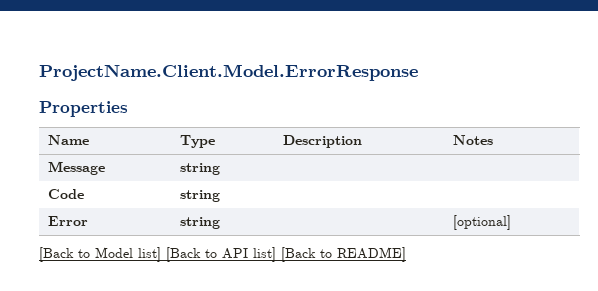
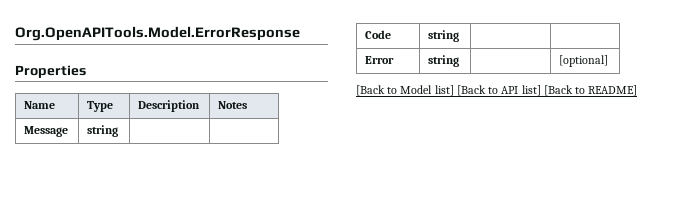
- ProjectName.Client.Model.ErrorResponse
+ Org.OpenAPITools.Model.ErrorResponse

